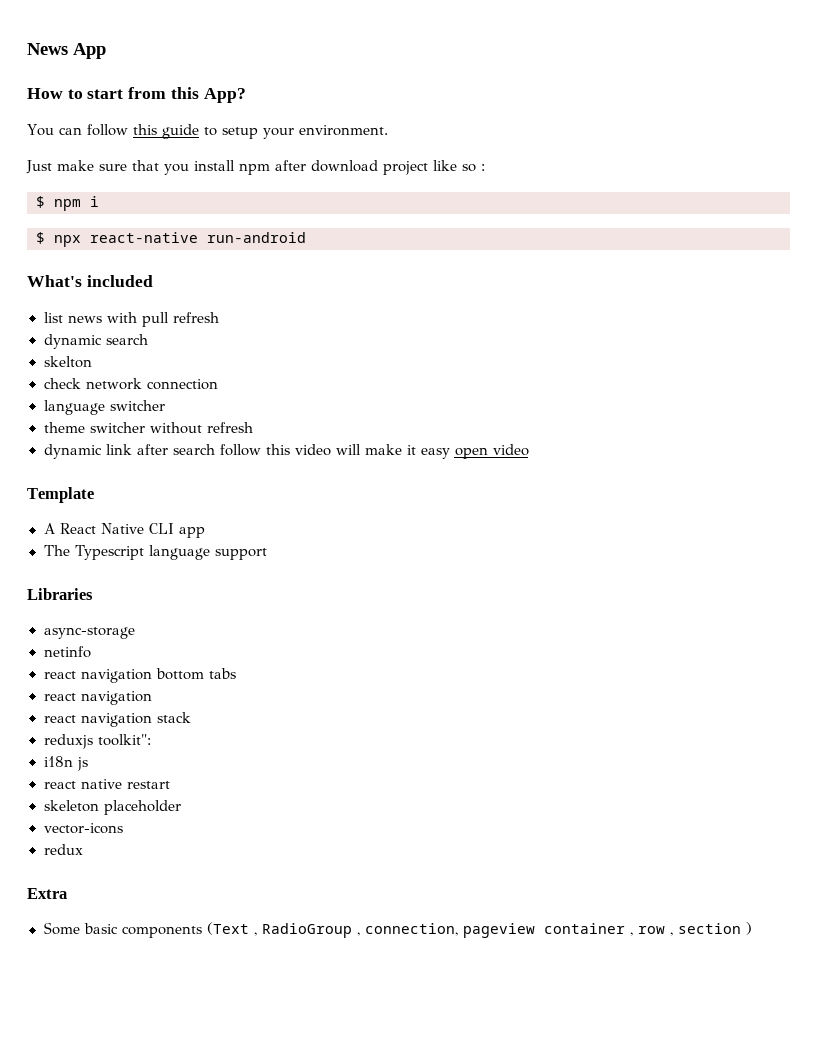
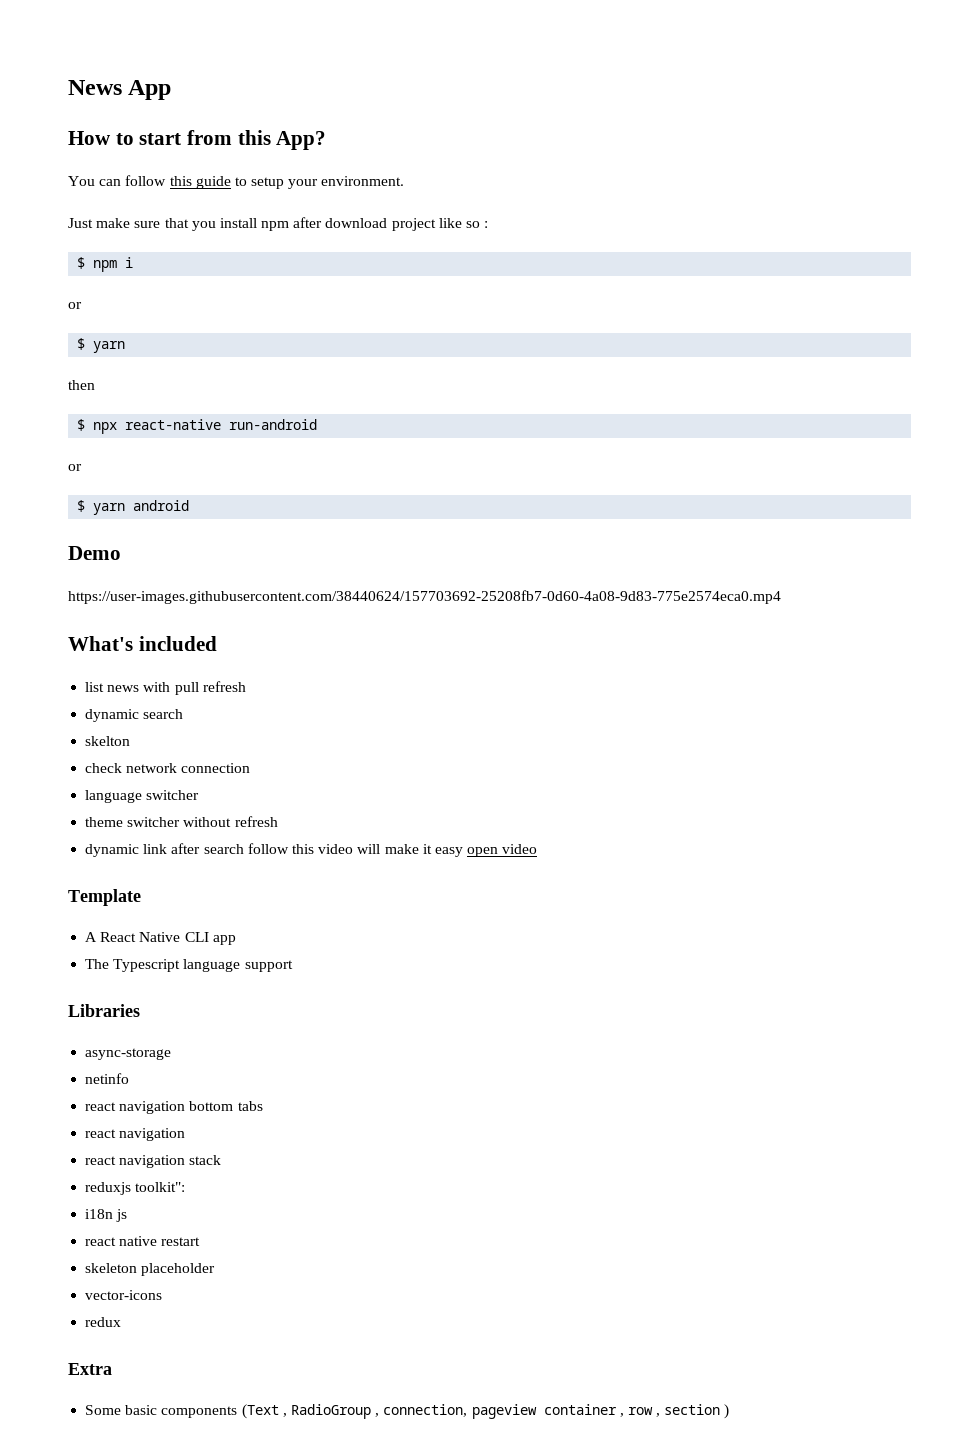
  $ npm i
+ or
+ $ yarn
+ then
  $ npx react-native run-android
+ or
+ $ yarn android
+ Demo
+ https://user-images.githubusercontent.com/38440624/157703692-25208fb7-0d60-4a08-9d83-775e2574eca0.mp4

